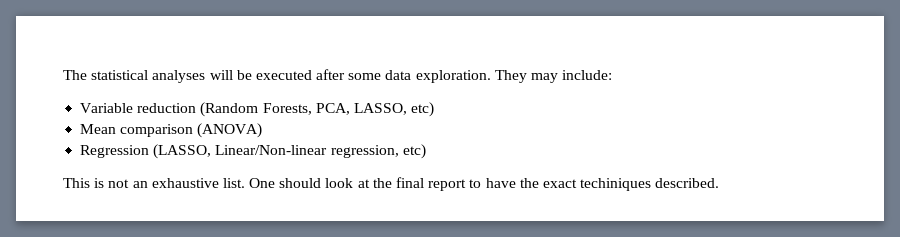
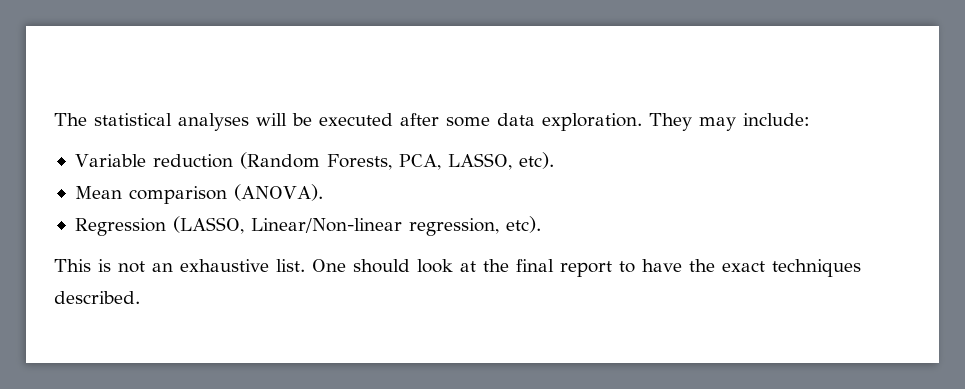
- Variable reduction (Random Forests, PCA, LASSO, etc)
+ Variable reduction (Random Forests, PCA, LASSO, etc).
- Mean comparison (ANOVA)
+ Mean comparison (ANOVA).
- Regression (LASSO, Linear/Non-linear regression, etc)
+ Regression (LASSO, Linear/Non-linear regression, etc).
- One should look at the final report to have the exact techiniques described.
+ One should look at the final report to have the exact techniques described.

